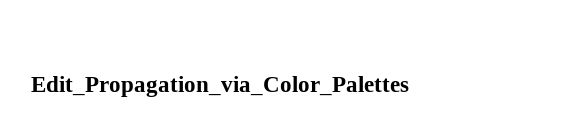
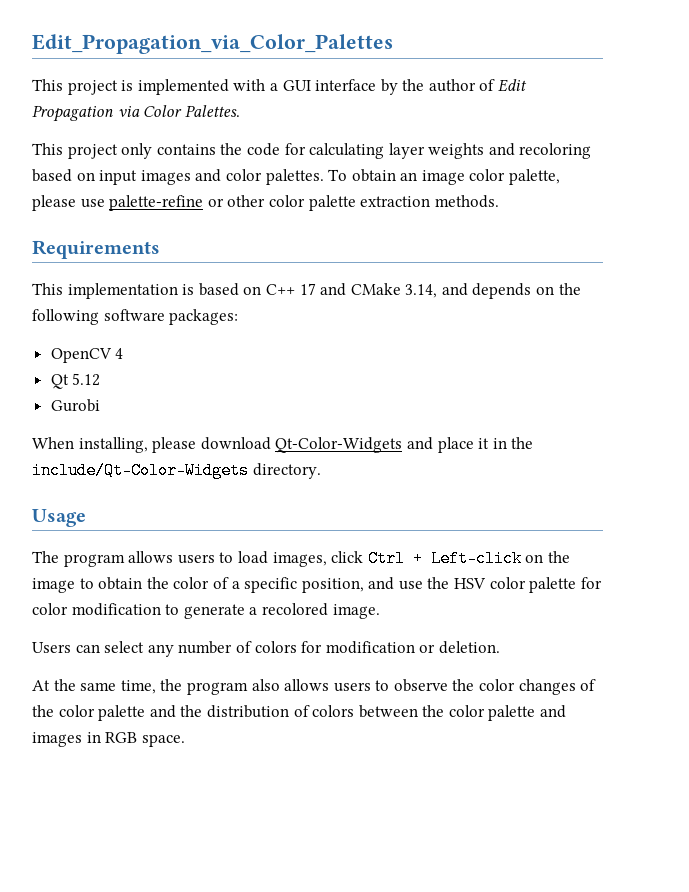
+ This project is implemented with a GUI interface by the author of Edit Propagation via Color Palettes.
+ This project only contains the code for calculating layer weights and recoloring based on input images and color palettes. To obtain an image color palette, please use palette-refine or other color palette extraction methods.
+ Requirements
+ This implementation is based on C++ 17 and CMake 3.14, and depends on the following software packages:
+ OpenCV 4
+ Qt 5.12
+ Gurobi
+ When installing, please download Qt-Color-Widgets and place it in the include/Qt-Color-Widgets directory.
+ Usage
+ The program allows users to load images, click Ctrl + Left-click on the image to obtain the color of a specific position, and use the HSV color palette for color modification to generate a recolored image.
+ Users can select any number of colors for modification or deletion.
+ At the same time, the program also allows users to observe the color changes of the color palette and the distribution of colors between the color palette and images in RGB space.

